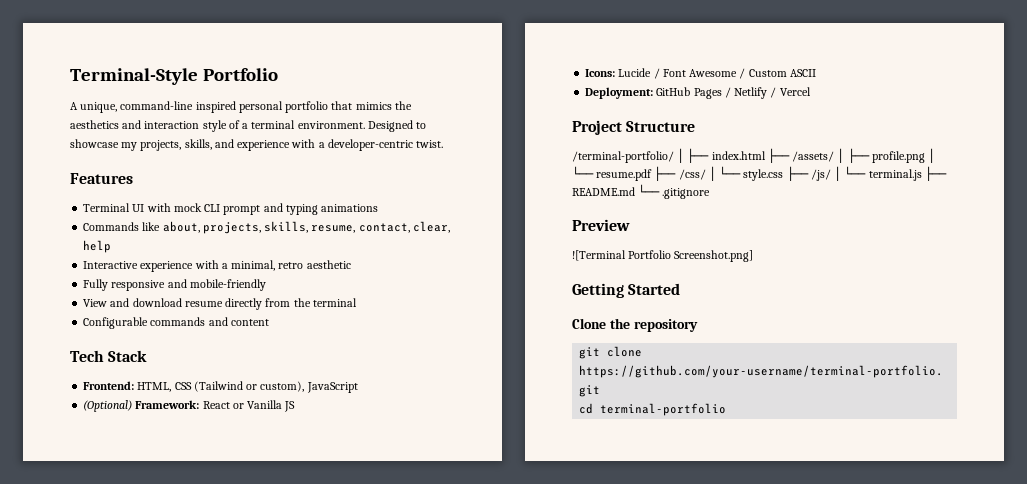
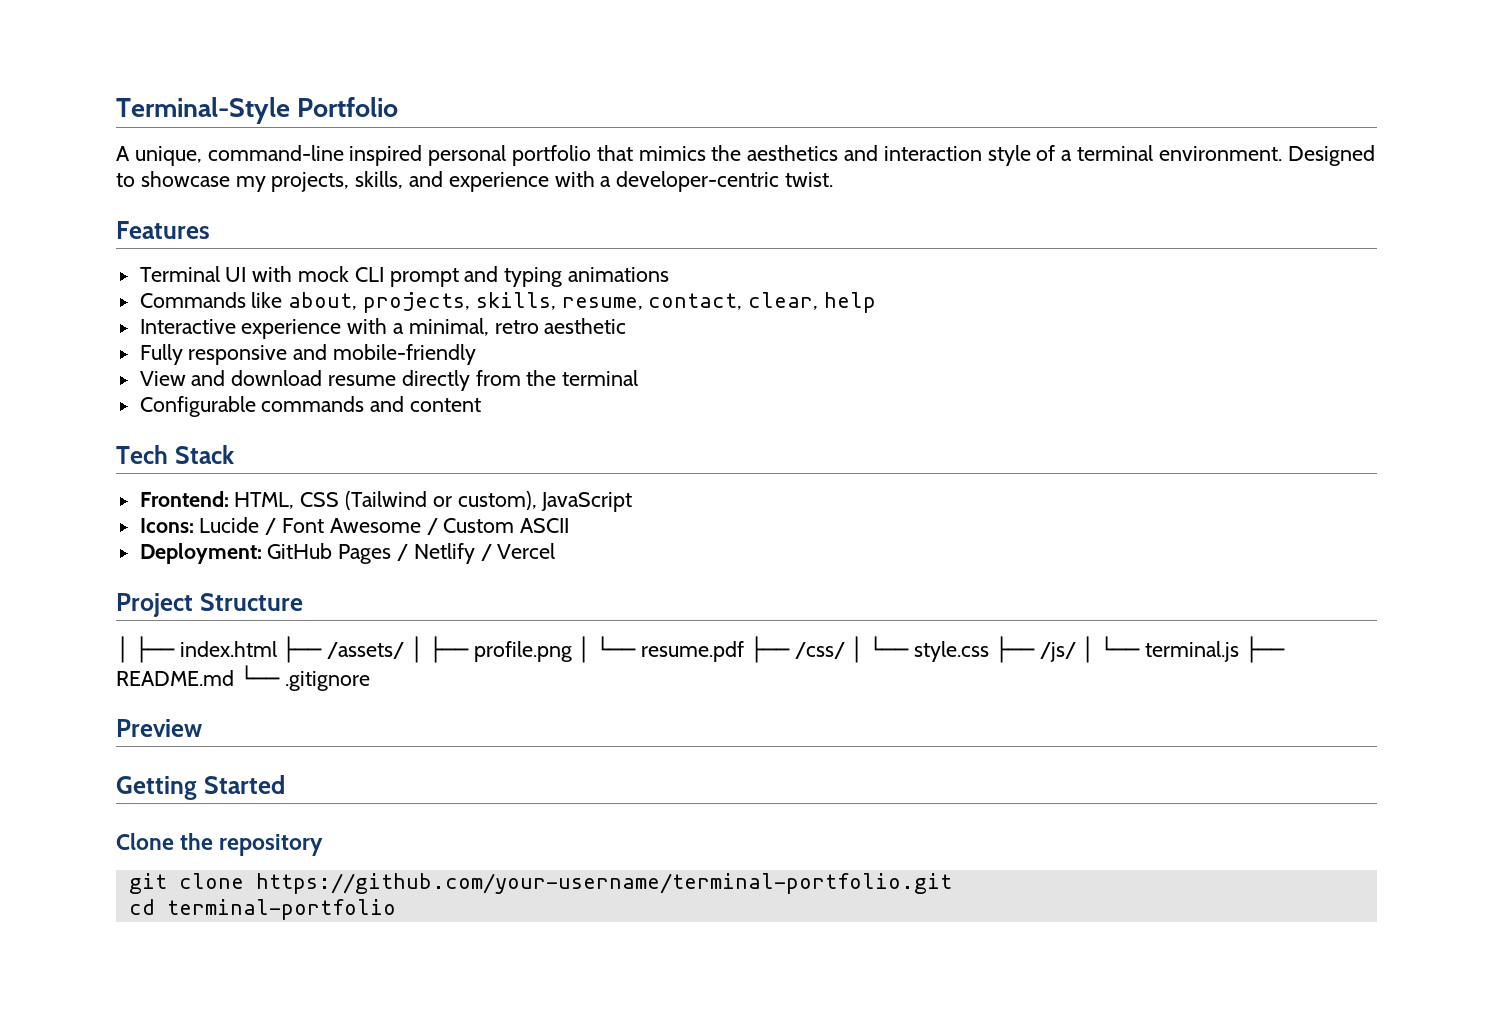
- (Optional) Framework: React or Vanilla JS
- /terminal-portfolio/ │ ├── index.html ├── /assets/ │ ├── profile.png │ └── resume.pdf ├── /css/ │ └── style.css ├── /js/ │ └── terminal.js ├── README.md └── .gitignore
+ │ ├── index.html ├── /assets/ │ ├── profile.png │ └── resume.pdf ├── /css/ │ └── style.css ├── /js/ │ └── terminal.js ├── README.md └── .gitignore
- ![Terminal Portfolio Screenshot.png]

